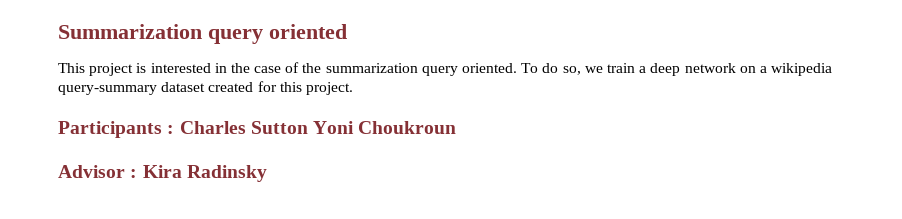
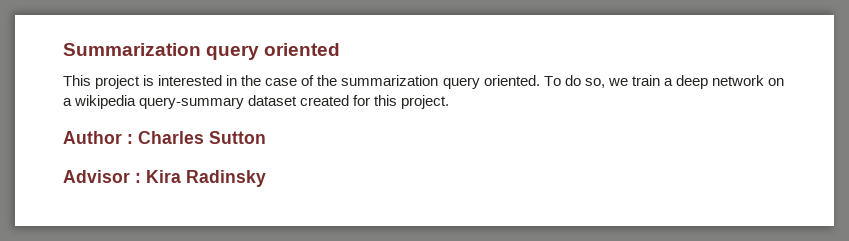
- Participants : Charles Sutton Yoni Choukroun
+ Author : Charles Sutton

